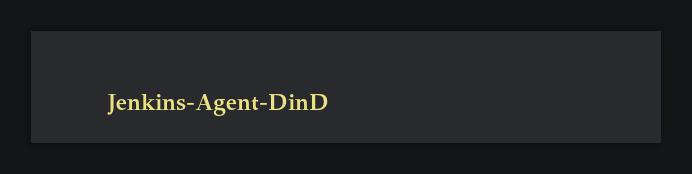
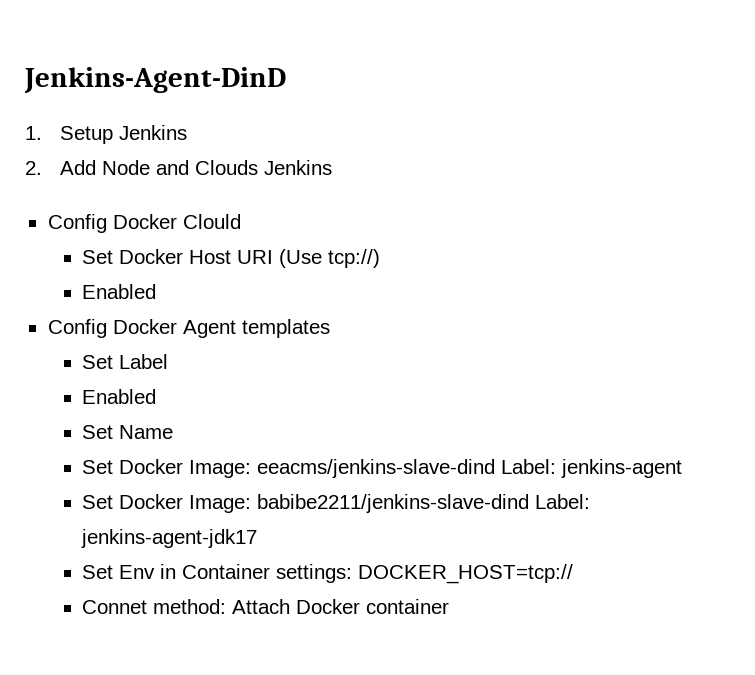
+ 1. Setup Jenkins
+ 2. Add Node and Clouds Jenkins
+ Config Docker Clould
+ Set Docker Host URI (Use tcp://)
+ Enabled
+ Config Docker Agent templates
+ Set Label
+ Enabled
+ Set Name
+ Set Docker Image: eeacms/jenkins-slave-dind Label: jenkins-agent
+ Set Docker Image: babibe2211/jenkins-slave-dind Label: jenkins-agent-jdk17
+ Set Env in Container settings: DOCKER_HOST=tcp://
+ Connet method: Attach Docker container

